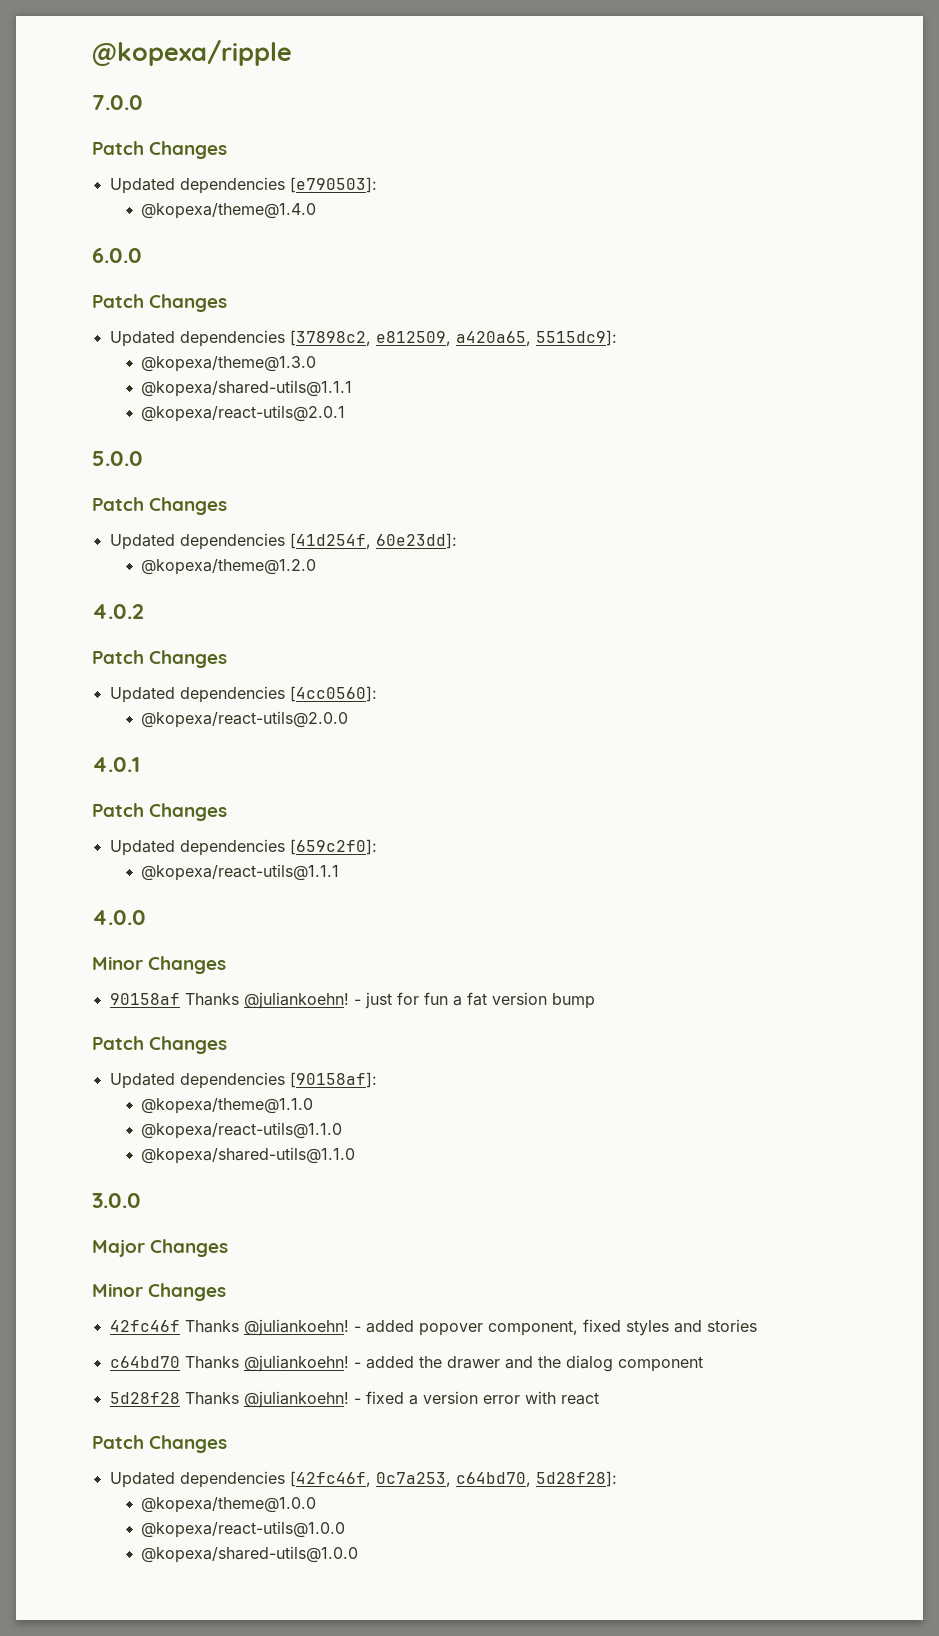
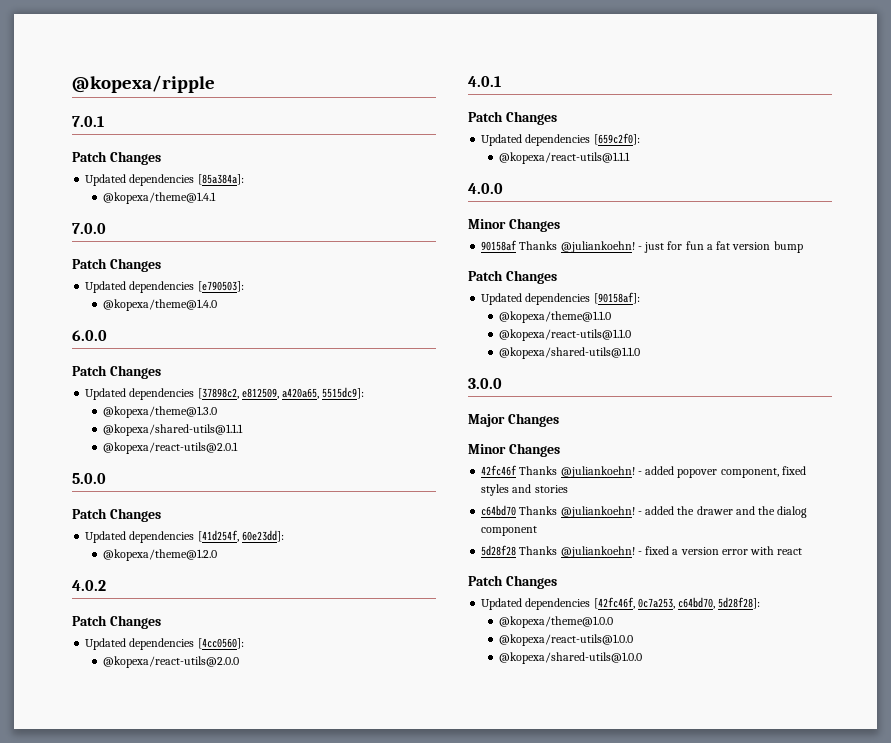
+ 7.0.1
+ Patch Changes
+ Updated dependencies [85a384a]:
+ @kopexa/theme@1.4.1

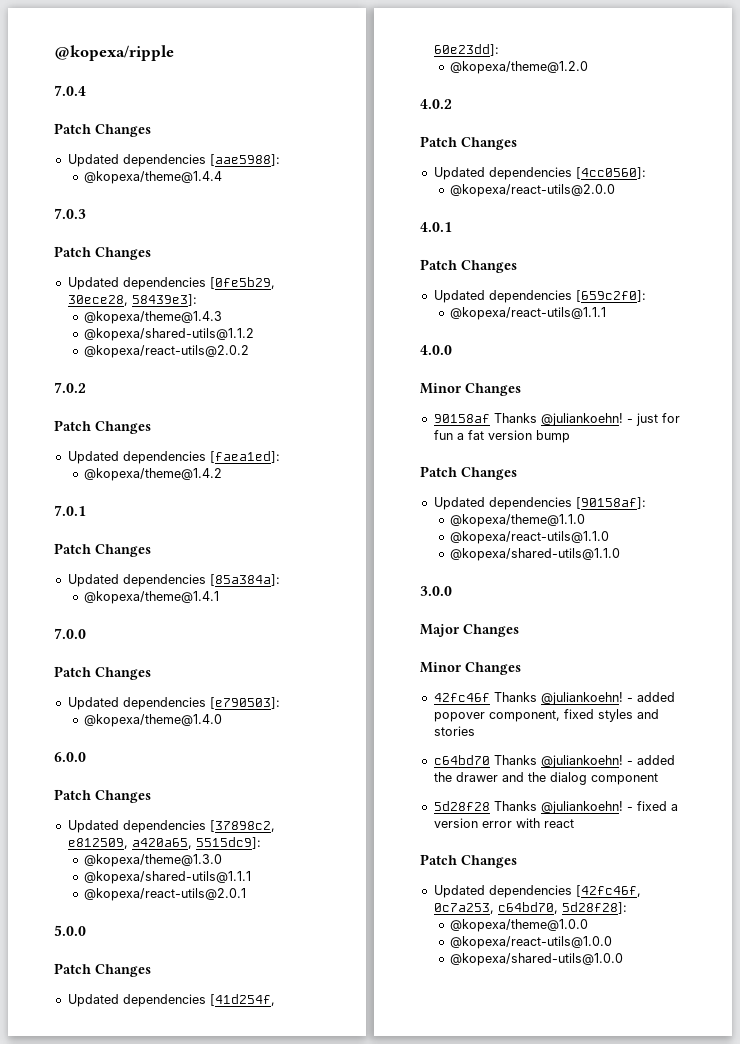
+ 7.0.4
+ Patch Changes
+ Updated dependencies [aae5988]:
+ @kopexa/theme@1.4.4
+ 7.0.3
+ Patch Changes
+ Updated dependencies [0fe5b29, 30ece28, 58439e3]:
+ @kopexa/theme@1.4.3
+ @kopexa/shared-utils@1.1.2
+ @kopexa/react-utils@2.0.2
+ 7.0.2
+ Patch Changes
+ Updated dependencies [faea1ed]:
+ @kopexa/theme@1.4.2

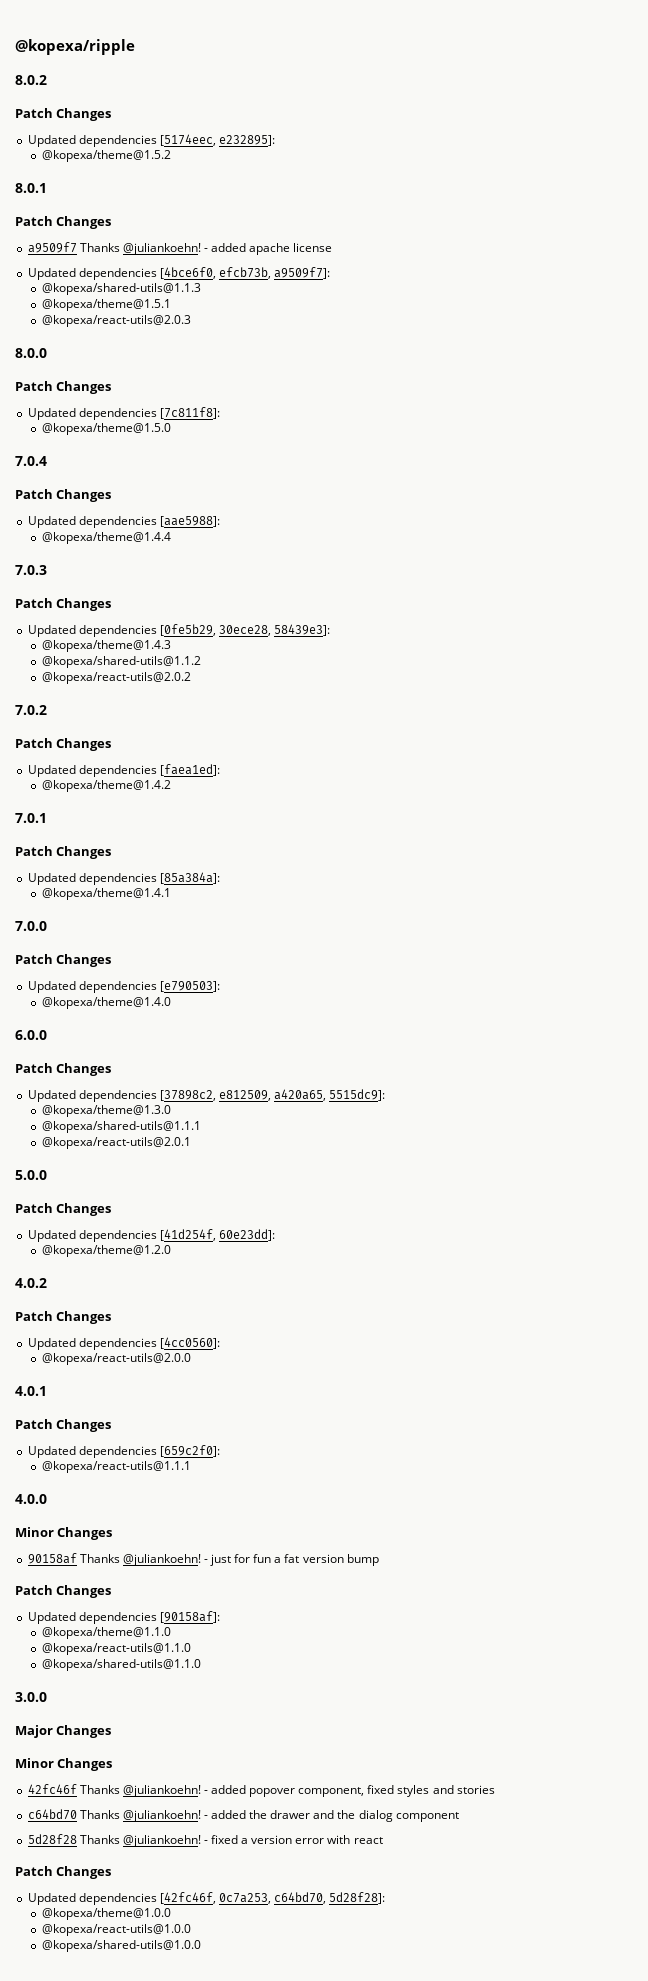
+ 8.0.2
+ Patch Changes
+ Updated dependencies [5174eec, e232895]:
+ @kopexa/theme@1.5.2
+ 8.0.1
+ Patch Changes
+ a9509f7 Thanks @juliankoehn! - added apache license
+ Updated dependencies [4bce6f0, efcb73b, a9509f7]:
+ @kopexa/shared-utils@1.1.3
+ @kopexa/theme@1.5.1
+ @kopexa/react-utils@2.0.3
+ 8.0.0
+ Patch Changes
+ Updated dependencies [7c811f8]:
+ @kopexa/theme@1.5.0

